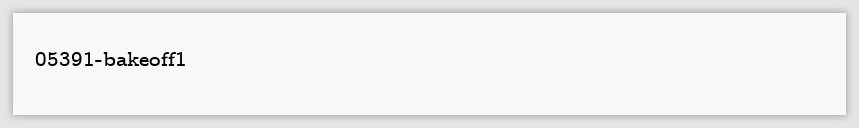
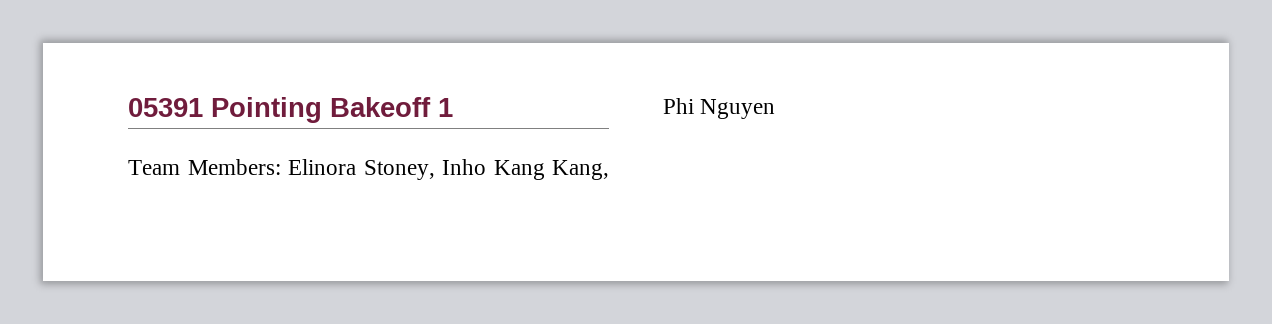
- 05391-bakeoff1
+ 05391 Pointing Bakeoff 1
+ Team Members: Elinora Stoney, Inho Kang Kang, Phi Nguyen

